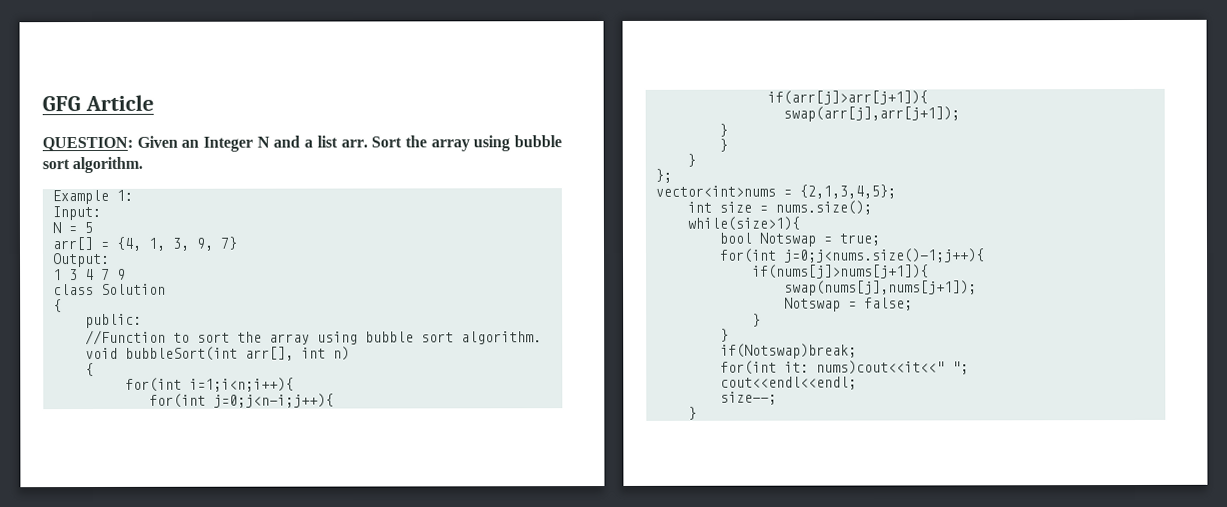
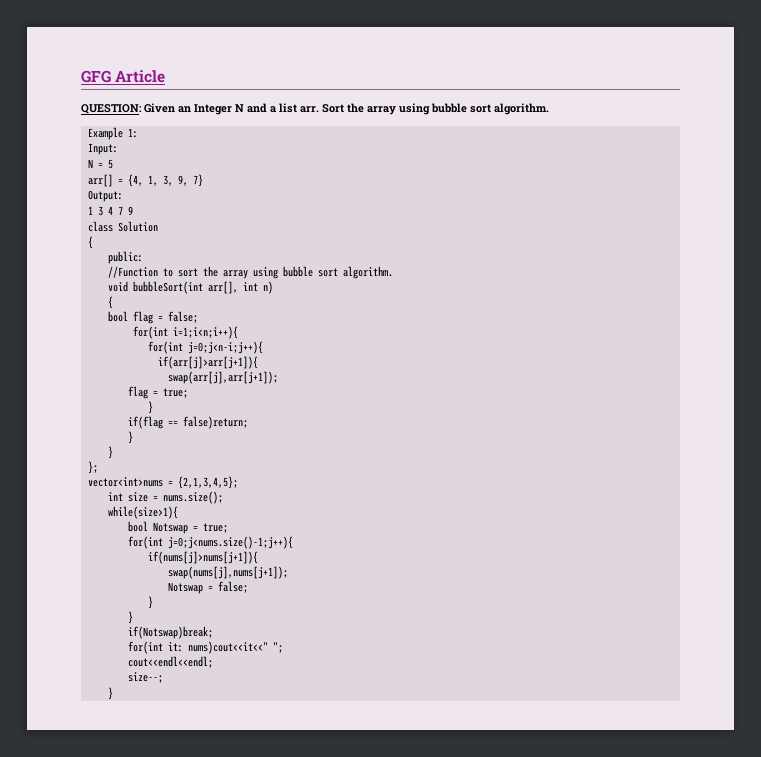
+ bool flag = false;
  swap(arr[j],arr[j+1]);
+ flag = true;
  }
+ if(flag == false)return;

